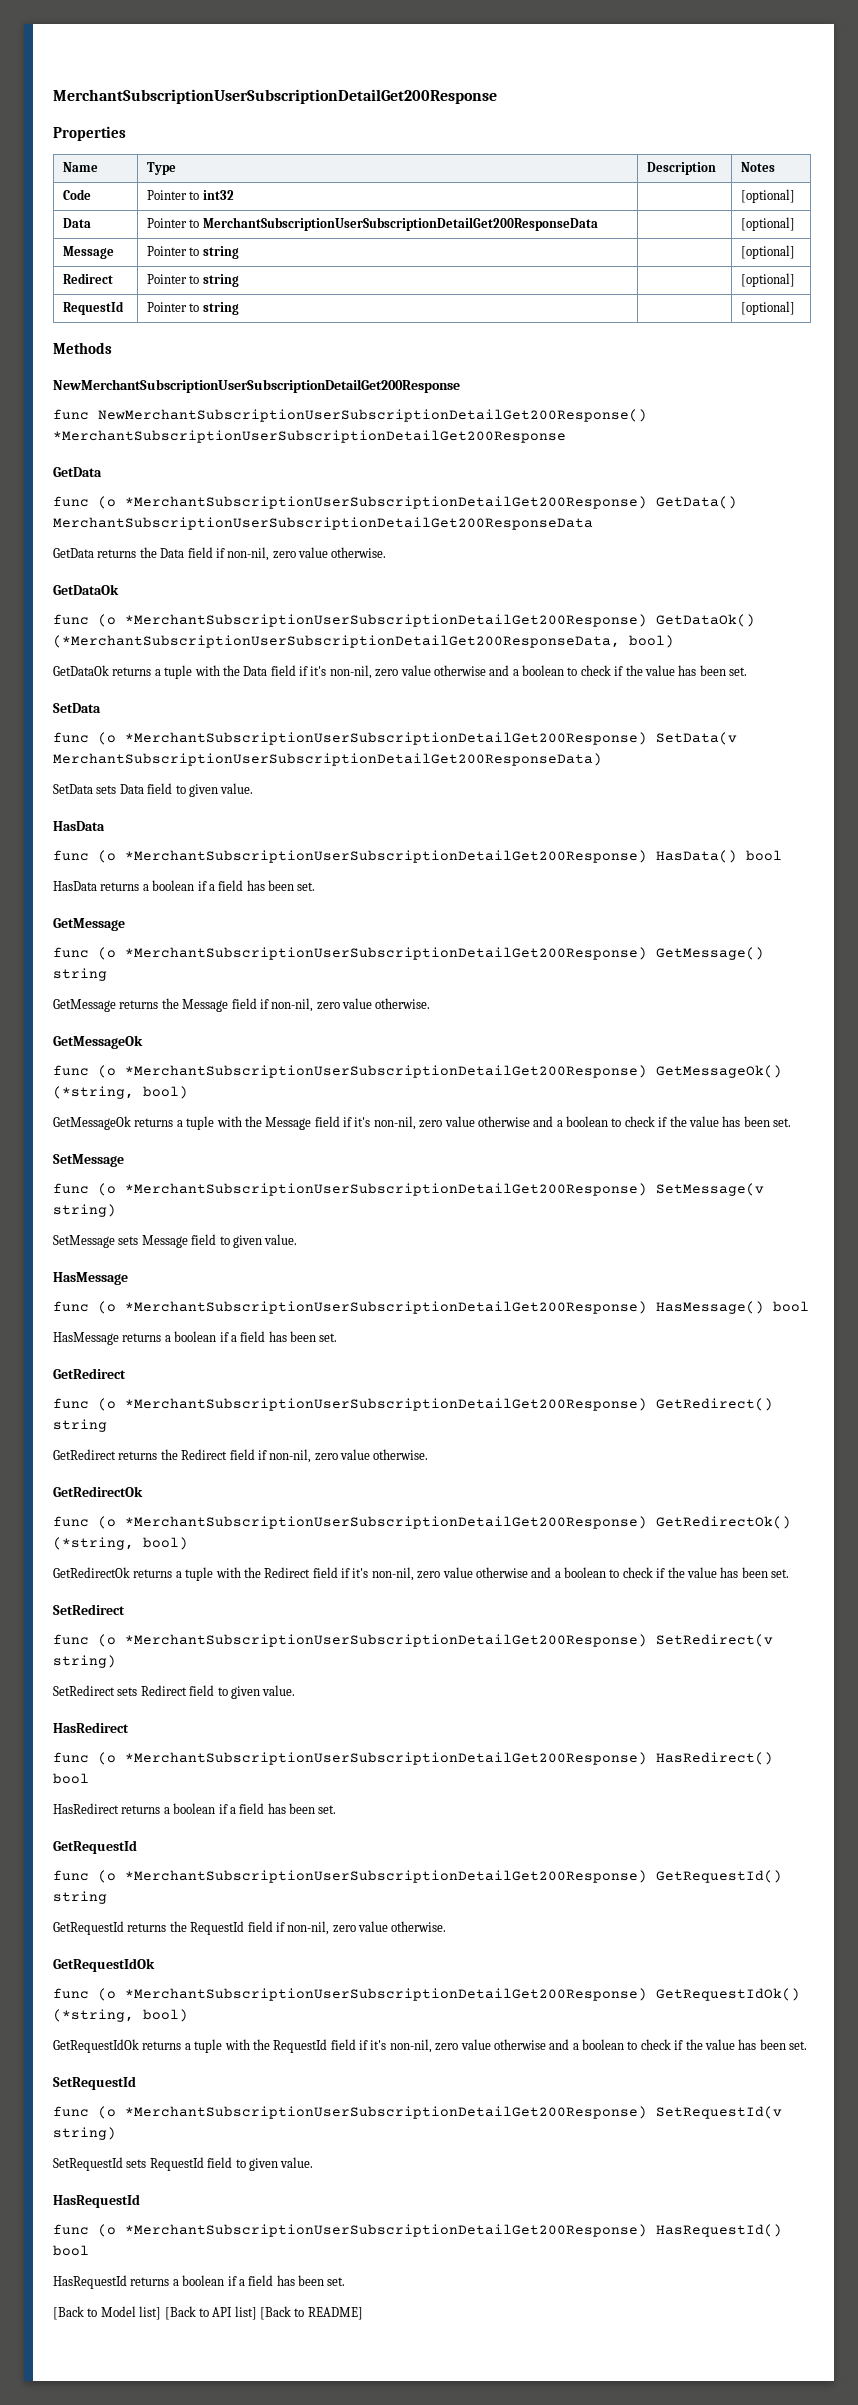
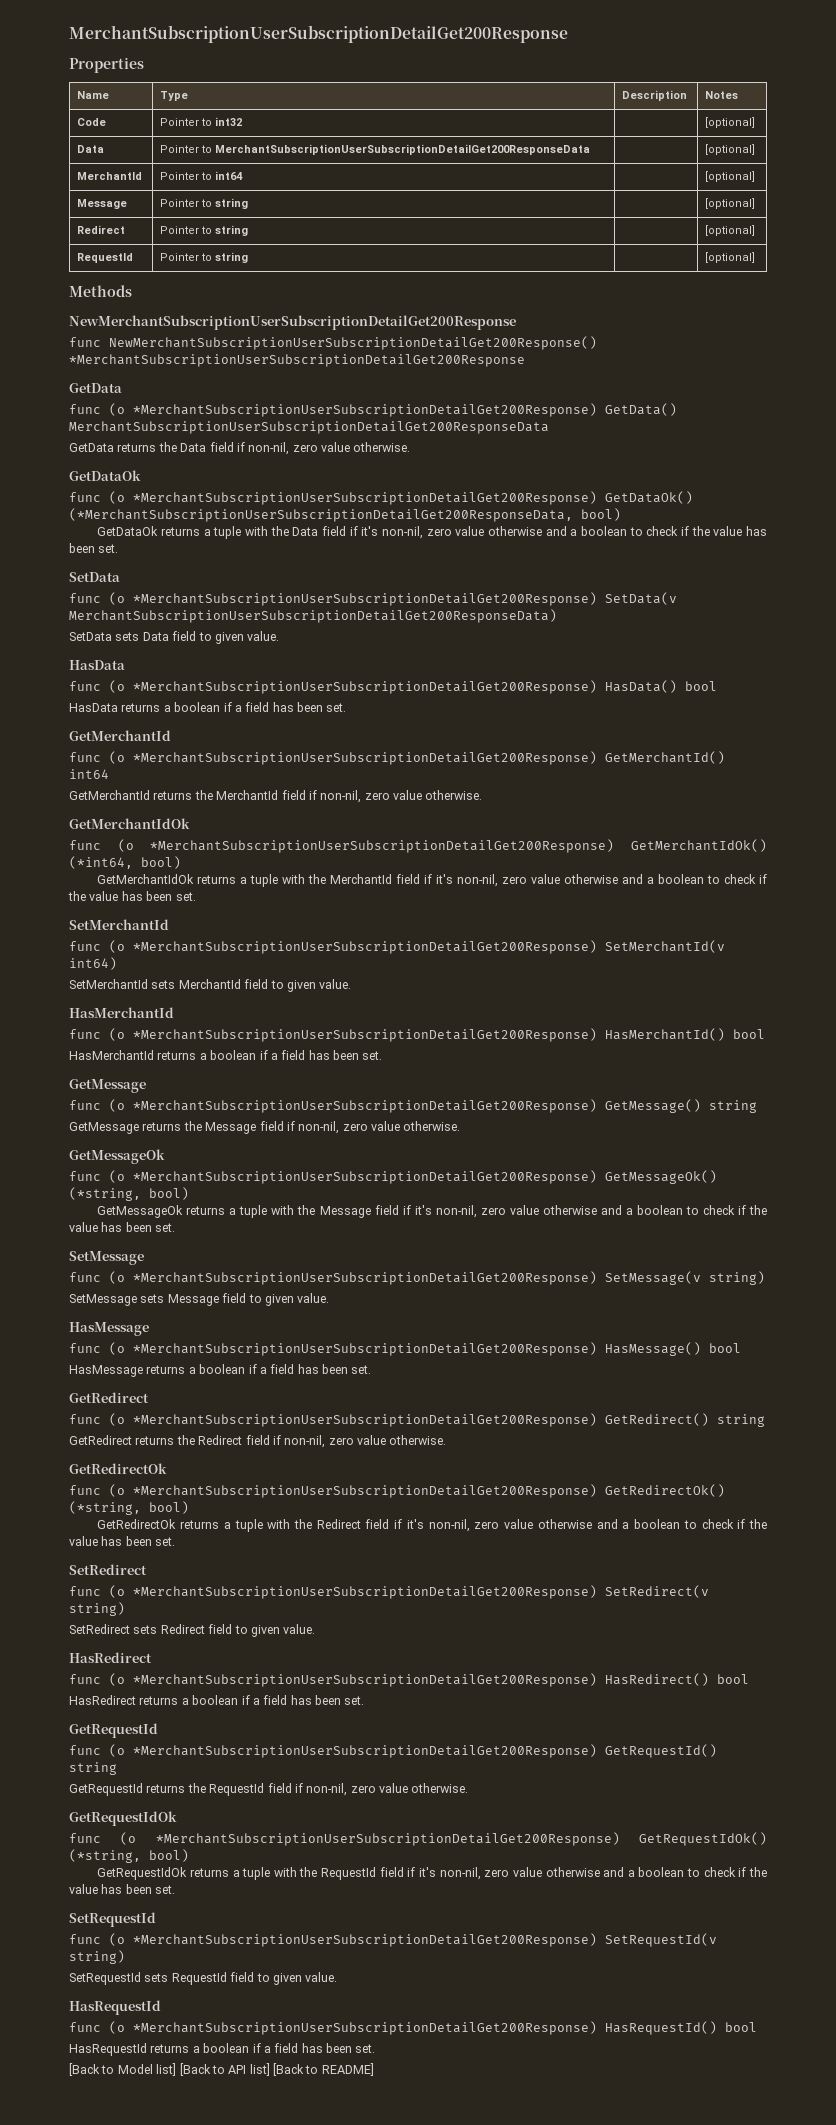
+ MerchantId | Pointer to int64 | | [optional]
  HasData returns a boolean if a field has been set.
+ GetMerchantId
+ func (o *MerchantSubscriptionUserSubscriptionDetailGet200Response) GetMerchantId() int64
+ GetMerchantId returns the MerchantId field if non-nil, zero value otherwise.
+ GetMerchantIdOk
+ func (o *MerchantSubscriptionUserSubscriptionDetailGet200Response) GetMerchantIdOk() (*int64, bool)
+ GetMerchantIdOk returns a tuple with the MerchantId field if it's non-nil, zero value otherwise and a boolean to check if the value has been set.
+ SetMerchantId
+ func (o *MerchantSubscriptionUserSubscriptionDetailGet200Response) SetMerchantId(v int64)
+ SetMerchantId sets MerchantId field to given value.
+ HasMerchantId
+ func (o *MerchantSubscriptionUserSubscriptionDetailGet200Response) HasMerchantId() bool
+ HasMerchantId returns a boolean if a field has been set.

